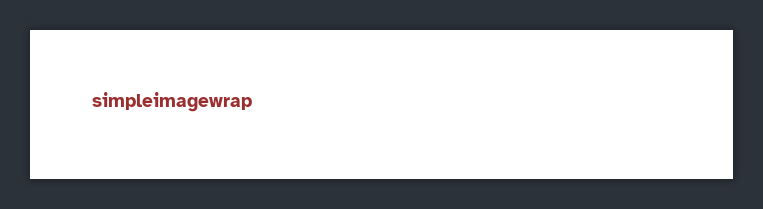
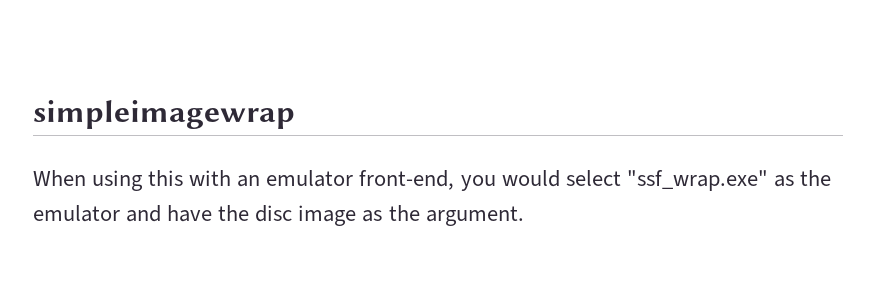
+ When using this with an emulator front-end, you would select "ssf_wrap.exe" as the emulator and have the disc image as the argument.

